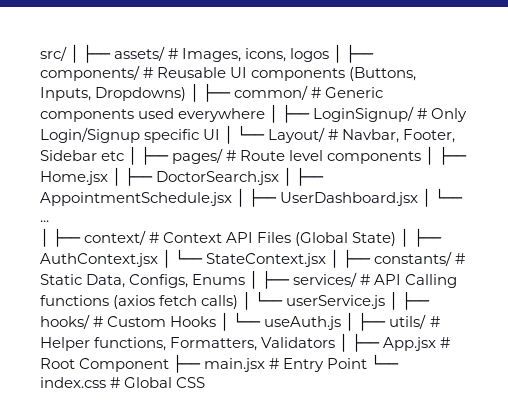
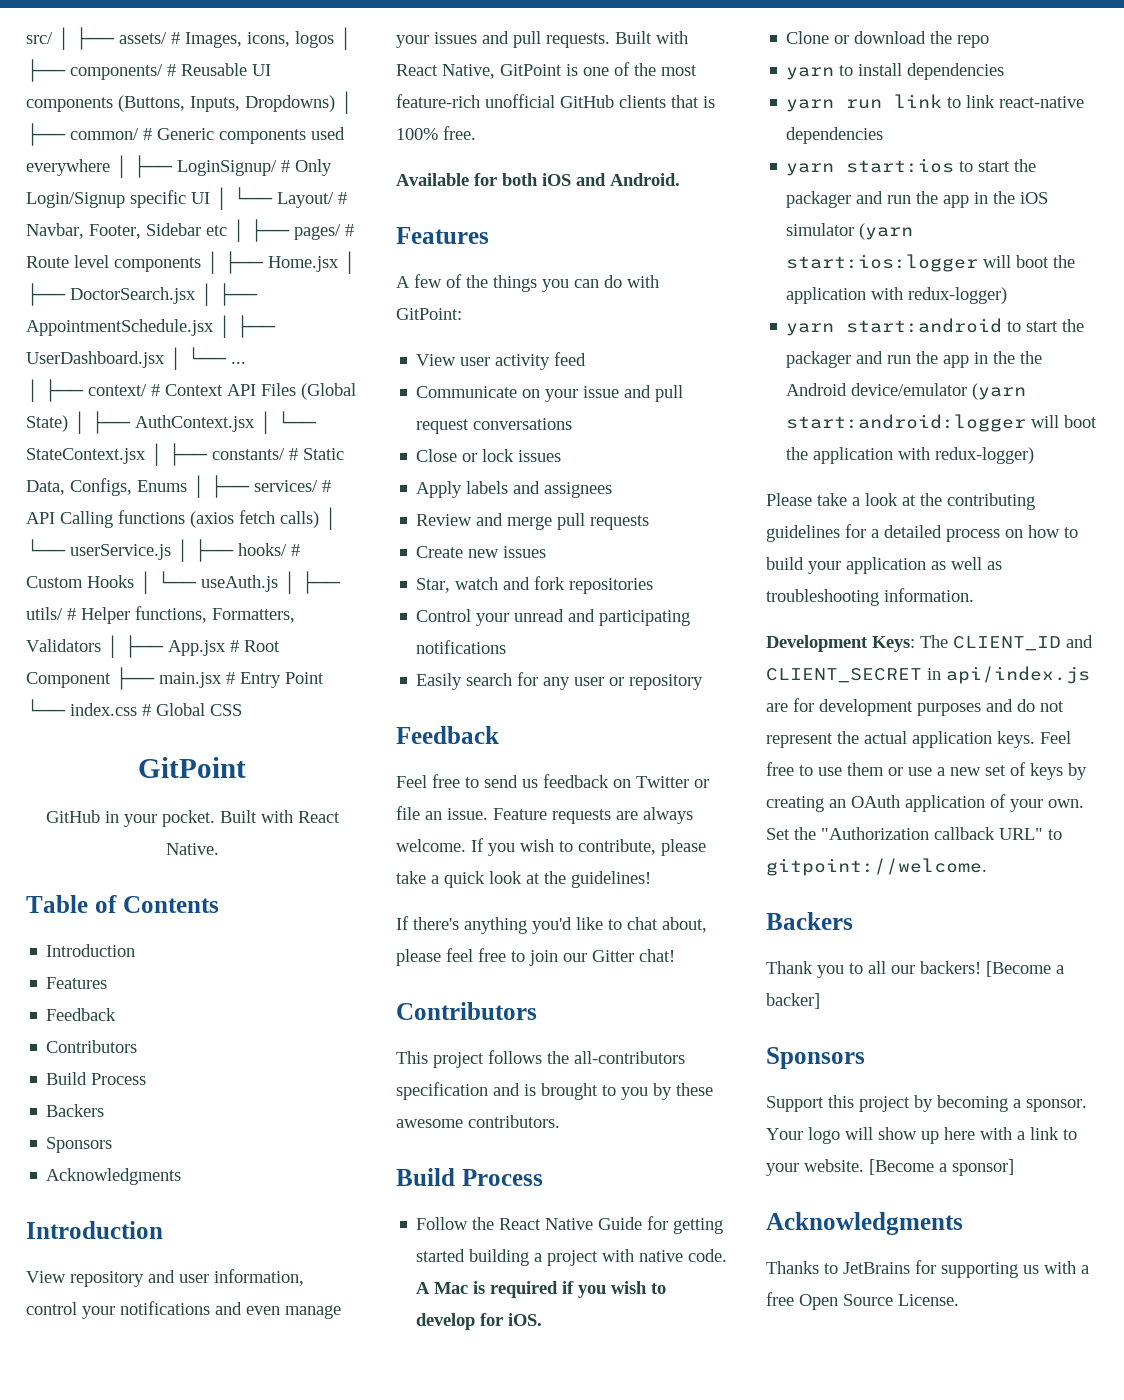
  │ ├── context/ # Context API Files (Global State) │ ├── AuthContext.jsx │ └── StateContext.jsx │ ├── constants/ # Static Data, Configs, Enums │ ├── services/ # API Calling functions (axios fetch calls) │ └── userService.js │ ├── hooks/ # Custom Hooks │ └── useAuth.js │ ├── utils/ # Helper functions, Formatters, Validators │ ├── App.jsx # Root Component ├── main.jsx # Entry Point └── index.css # Global CSS
+ GitPoint
+ GitHub in your pocket. Built with React Native.
+ Table of Contents
+ Introduction
+ Features
+ Feedback
+ Contributors
+ Build Process
+ Backers
+ Sponsors
+ Acknowledgments
+ Introduction
+ View repository and user information, control your notifications and even manage your issues and pull requests. Built with React Native, GitPoint is one of the most feature-rich unofficial GitHub clients that is 100% free.
+ Available for both iOS and Android.
+ Features
+ A few of the things you can do with GitPoint:
+ View user activity feed
+ Communicate on your issue and pull request conversations
+ Close or lock issues
+ Apply labels and assignees
+ Review and merge pull requests
+ Create new issues
+ Star, watch and fork repositories
+ Control your unread and participating notifications
+ Easily search for any user or repository
+ Feedback
+ Feel free to send us feedback on Twitter or file an issue. Feature requests are always welcome. If you wish to contribute, please take a quick look at the guidelines!
+ If there's anything you'd like to chat about, please feel free to join our Gitter chat!
+ Contributors
+ This project follows the all-contributors specification and is brought to you by these awesome contributors.
+ Build Process
+ Follow the React Native Guide for getting started building a project with native code. A Mac is required if you wish to develop for iOS.
+ Clone or download the repo
+ yarn to install dependencies
+ yarn run link to link react-native dependencies
+ yarn start:ios to start the packager and run the app in the iOS simulator (yarn start:ios:logger will boot the application with redux-logger)
+ yarn start:android to start the packager and run the app in the the Android device/emulator (yarn start:android:logger will boot the application with redux-logger)
+ Please take a look at the contributing guidelines for a detailed process on how to build your application as well as troubleshooting information.
+ Development Keys: The CLIENT_ID and CLIENT_SECRET in api/index.js are for development purposes and do not represent the actual application keys. Feel free to use them or use a new set of keys by creating an OAuth application of your own. Set the "Authorization callback URL" to gitpoint://welcome.
+ Backers
+ Thank you to all our backers! [Become a backer]
+ Sponsors
+ Support this project by becoming a sponsor. Your logo will show up here with a link to your website. [Become a sponsor]
+ Acknowledgments
+ Thanks to JetBrains for supporting us with a free Open Source License.

